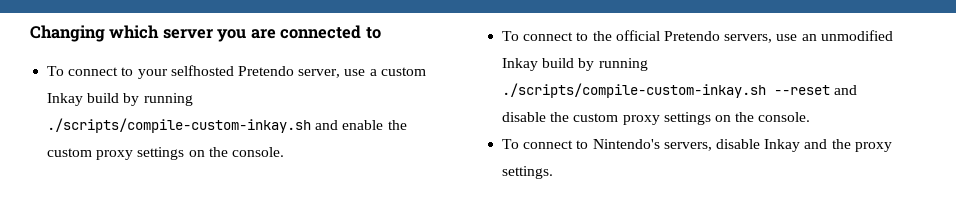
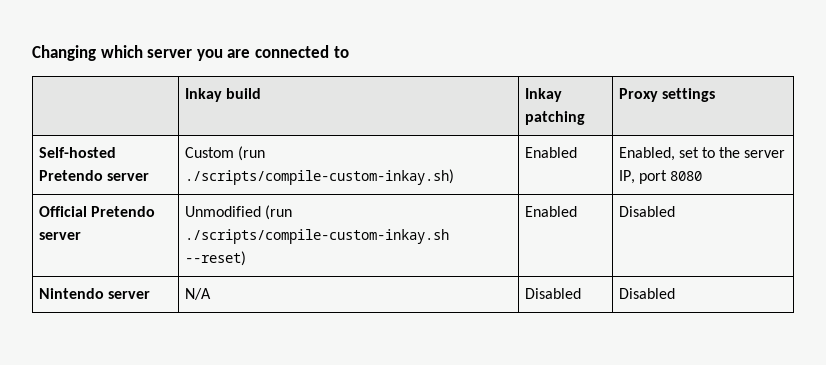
- To connect to your selfhosted Pretendo server, use a custom Inkay build by running ./scripts/compile-custom-inkay.sh and enable the custom proxy settings on the console.
- To connect to the official Pretendo servers, use an unmodified Inkay build by running ./scripts/compile-custom-inkay.sh --reset and disable the custom proxy settings on the console.
- To connect to Nintendo's servers, disable Inkay and the proxy settings.
+ | Inkay build | Inkay patching | Proxy settings
+ Self-hosted Pretendo server | Custom (run ./scripts/compile-custom-inkay.sh) | Enabled | Enabled, set to the server IP, port 8080
+ Official Pretendo server | Unmodified (run ./scripts/compile-custom-inkay.sh --reset) | Enabled | Disabled
+ Nintendo server | N/A | Disabled | Disabled

